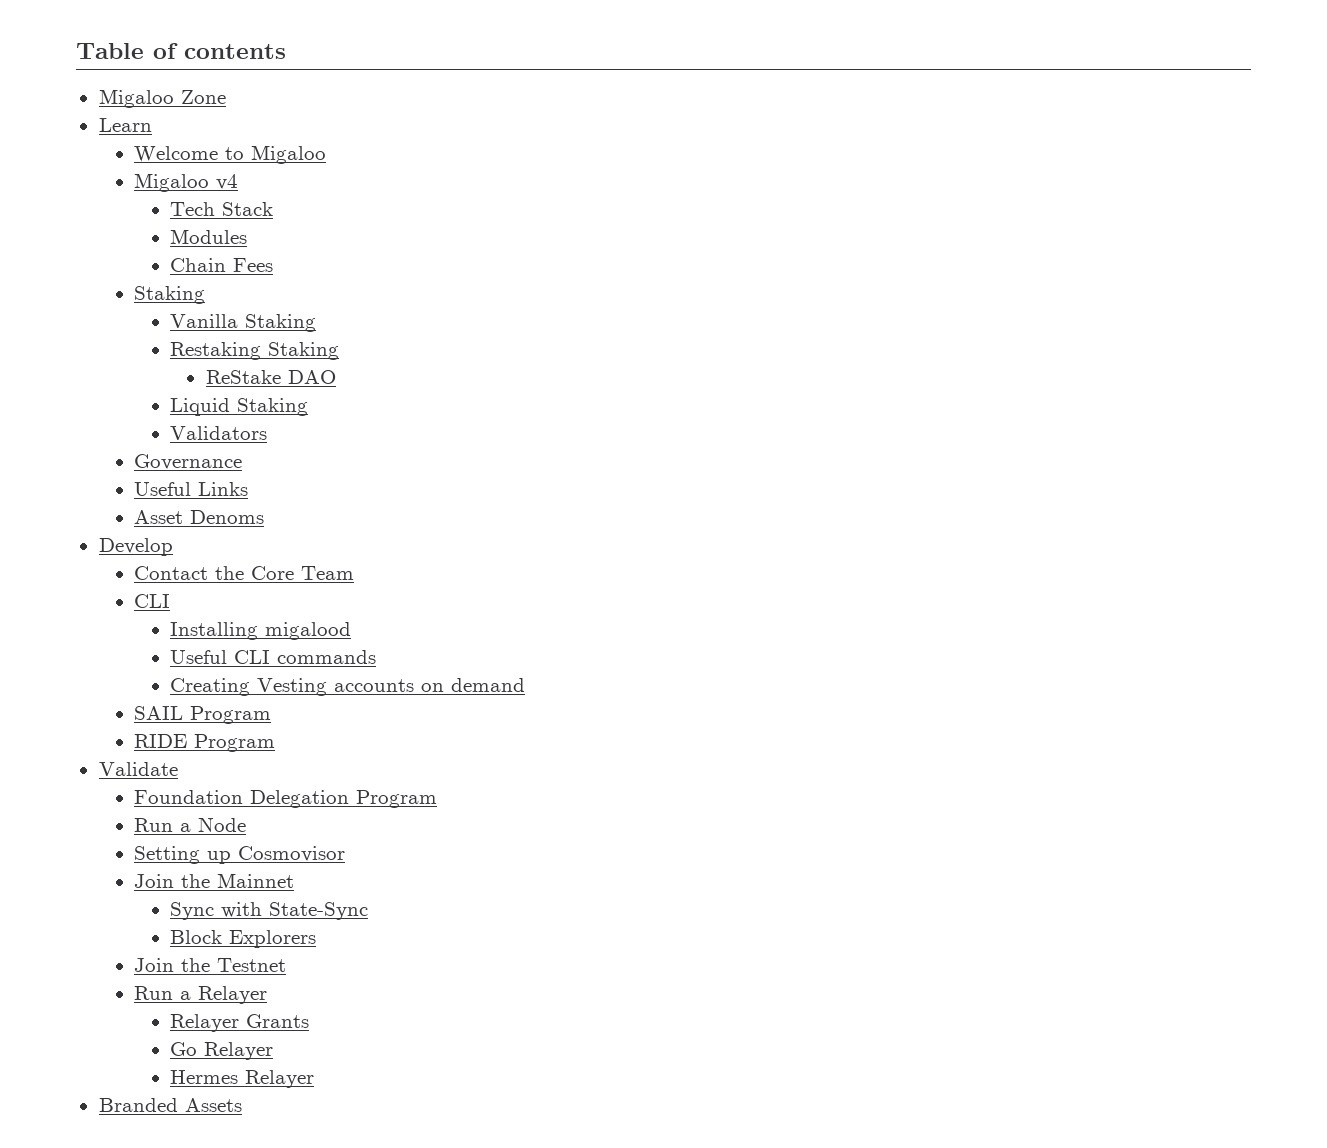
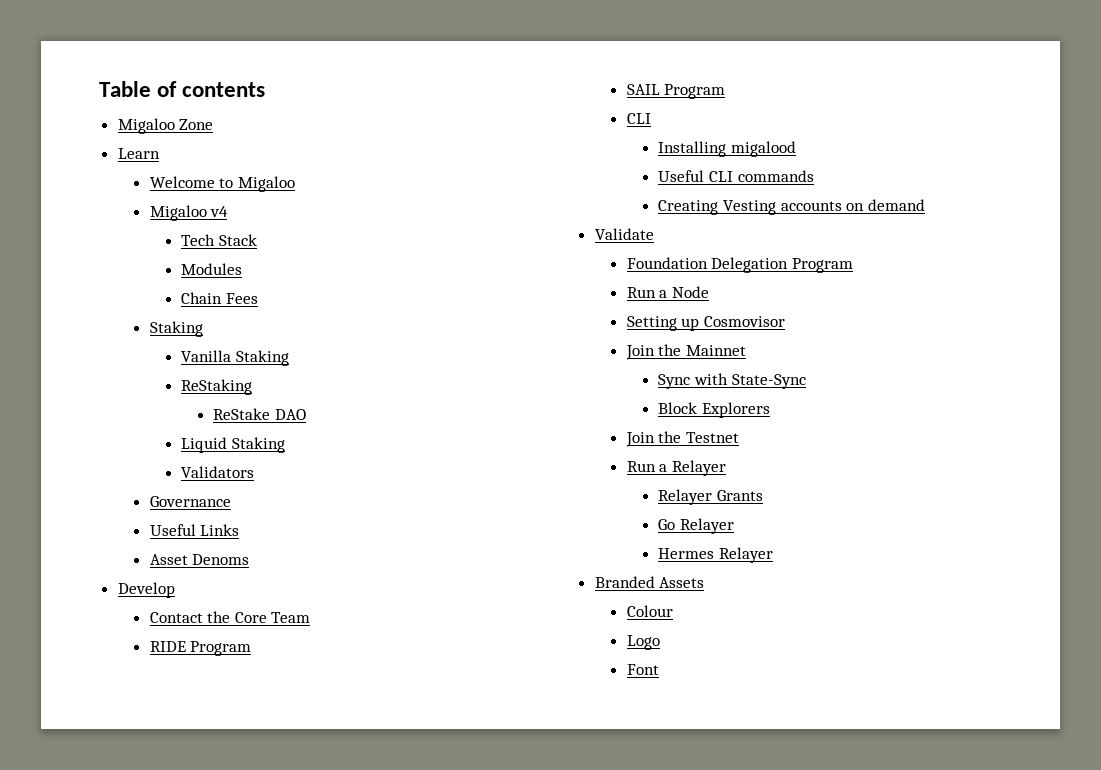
- Restaking Staking
+ ReStaking
+ RIDE Program
+ SAIL Program
- SAIL Program
- RIDE Program
+ Colour
+ Logo
+ Font

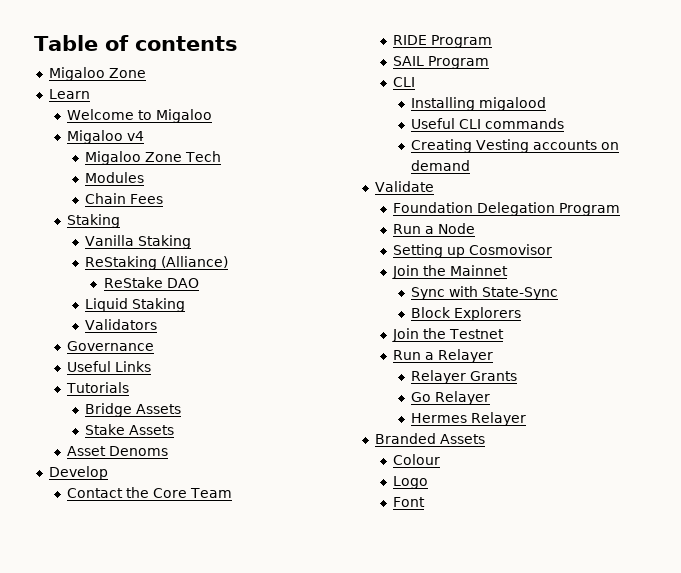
- Tech Stack
+ Migaloo Zone Tech
- ReStaking
+ ReStaking (Alliance)
+ Tutorials
+ Bridge Assets
+ Stake Assets

